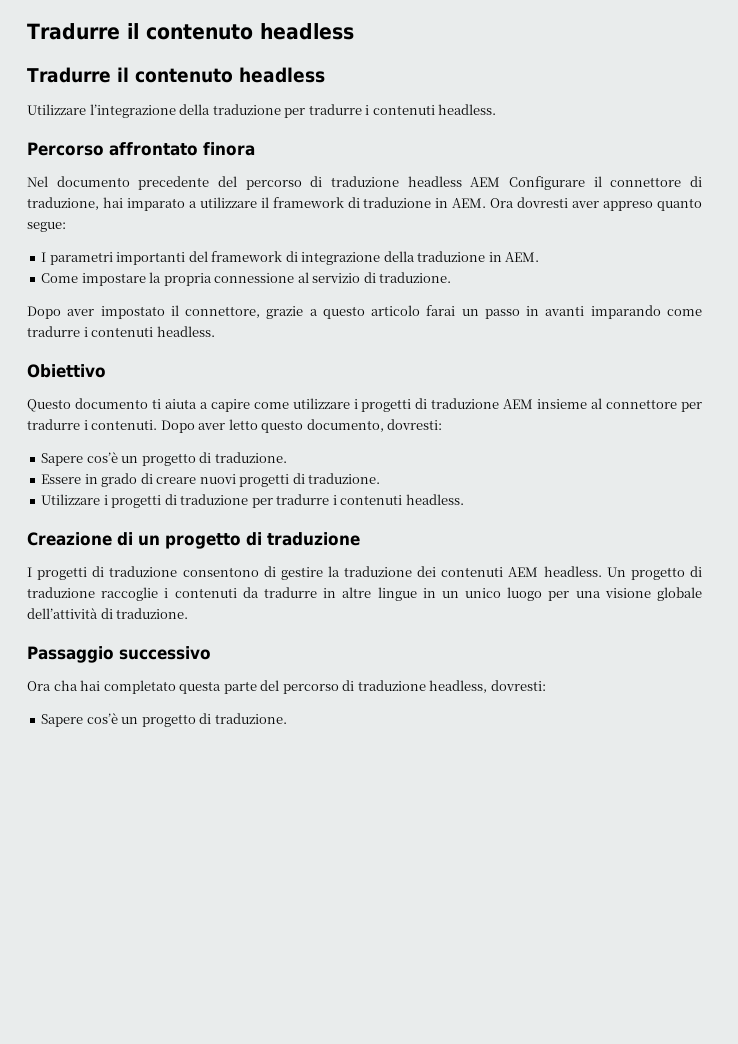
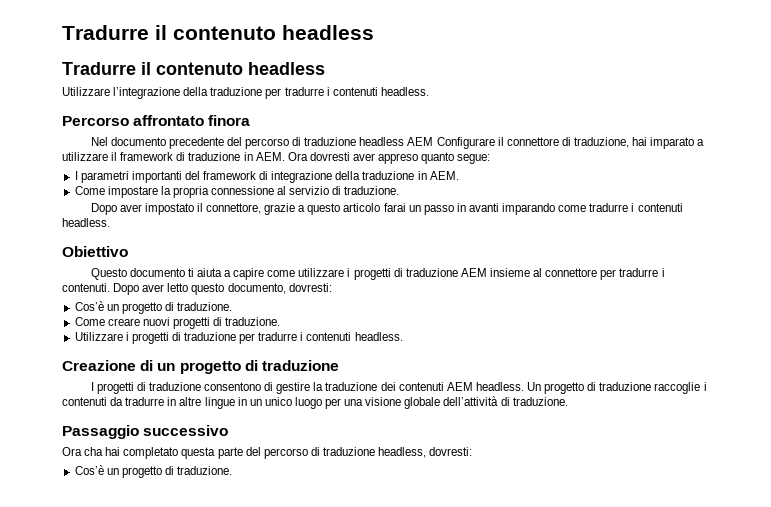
  Dopo aver letto questo documento, dovresti:
- Sapere cos’è un progetto di traduzione.
+ Cos’è un progetto di traduzione.
- Essere in grado di creare nuovi progetti di traduzione.
+ Come creare nuovi progetti di traduzione.
  Ora cha hai completato questa parte del percorso di traduzione headless, dovresti:
- Sapere cos’è un progetto di traduzione.
+ Cos’è un progetto di traduzione.

